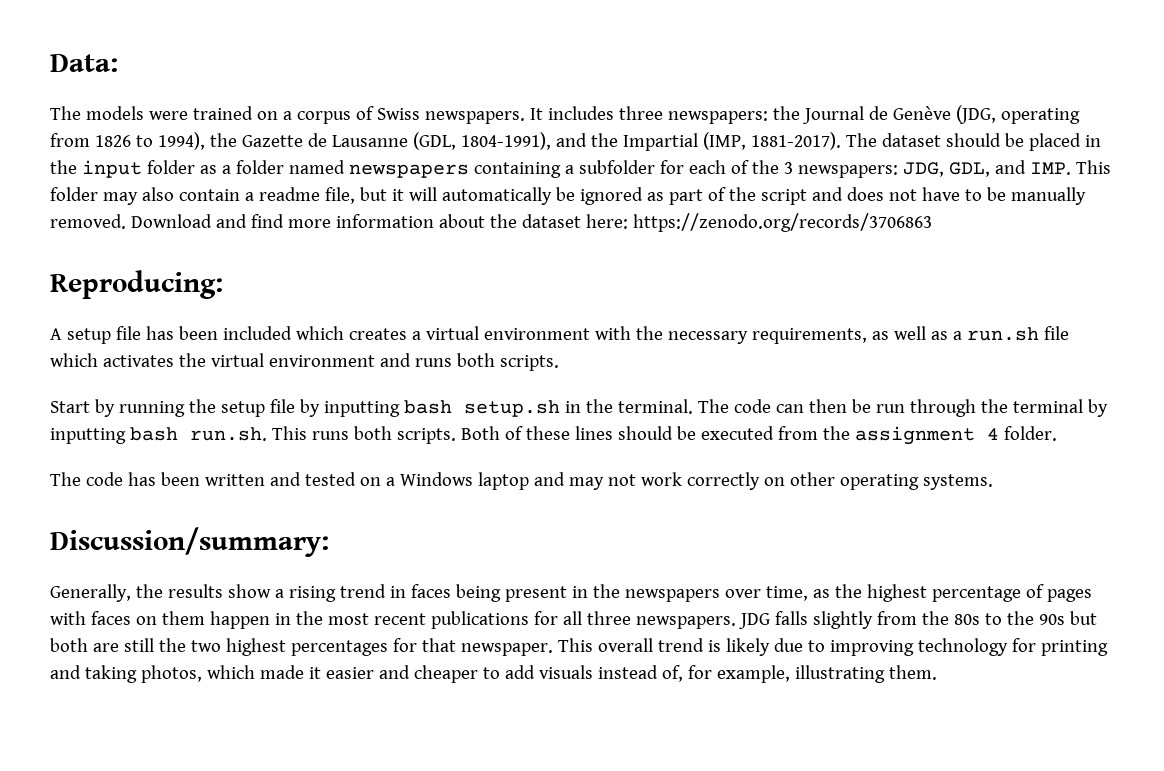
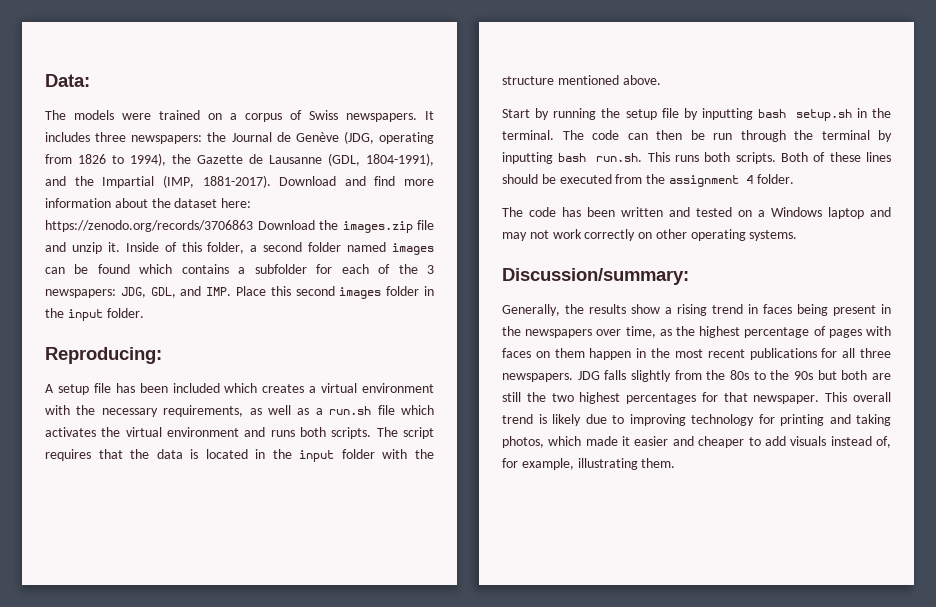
- The dataset should be placed in the input folder as a folder named newspapers containing a subfolder for each of the 3 newspapers: JDG, GDL, and IMP. This folder may also contain a readme file, but it will automatically be ignored as part of the script and does not have to be manually removed. Download and find more information about the dataset here: https://zenodo.org/records/3706863
+ Download and find more information about the dataset here: https://zenodo.org/records/3706863 Download the images.zip file and unzip it. Inside of this folder, a second folder named images can be found which contains a subfolder for each of the 3 newspapers: JDG, GDL, and IMP. Place this second images folder in the input folder.
+ The script requires that the data is located in the input folder with the structure mentioned above.

